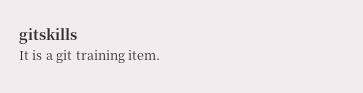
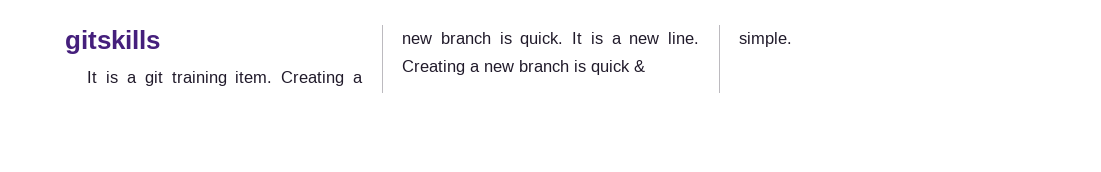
+ Creating a new branch is quick. It is a new line. Creating a new branch is quick & simple.

